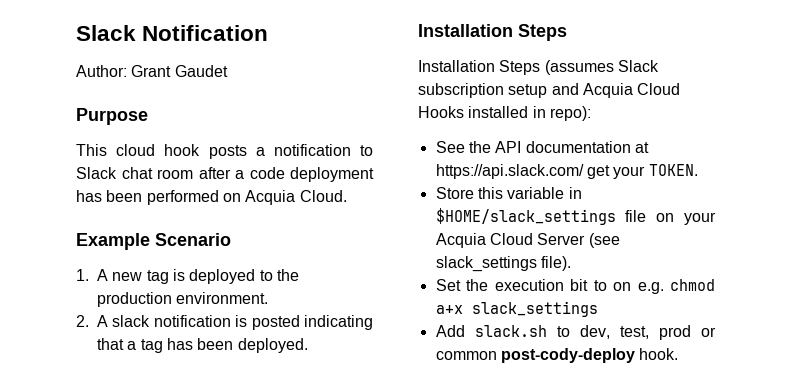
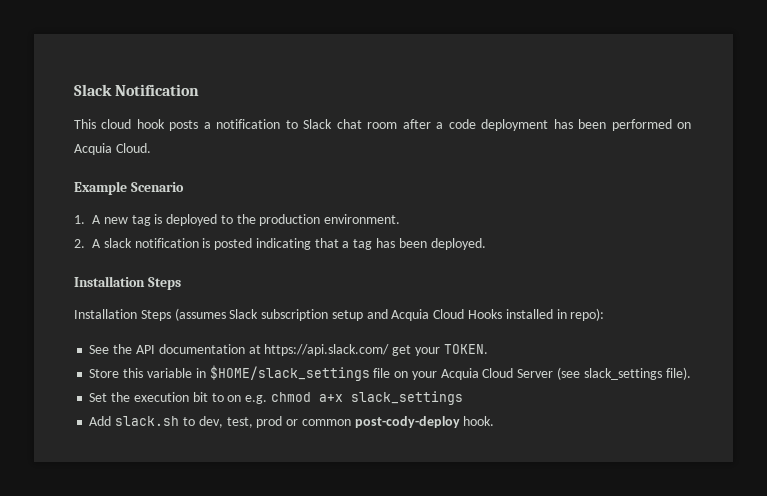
- Author: Grant Gaudet
- Purpose

